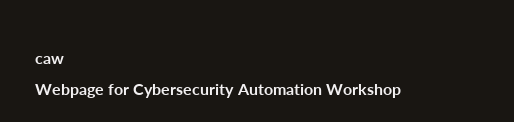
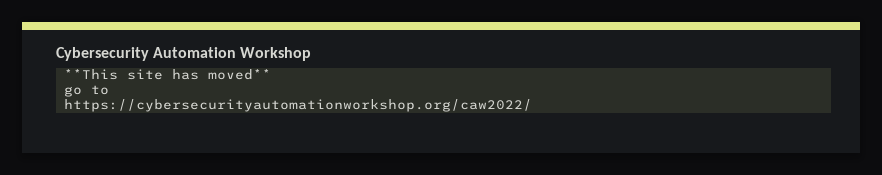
- caw
- Webpage for Cybersecurity Automation Workshop
+ Cybersecurity Automation Workshop
+ **This site has moved**
+ go to
+ https://cybersecurityautomationworkshop.org/caw2022/

